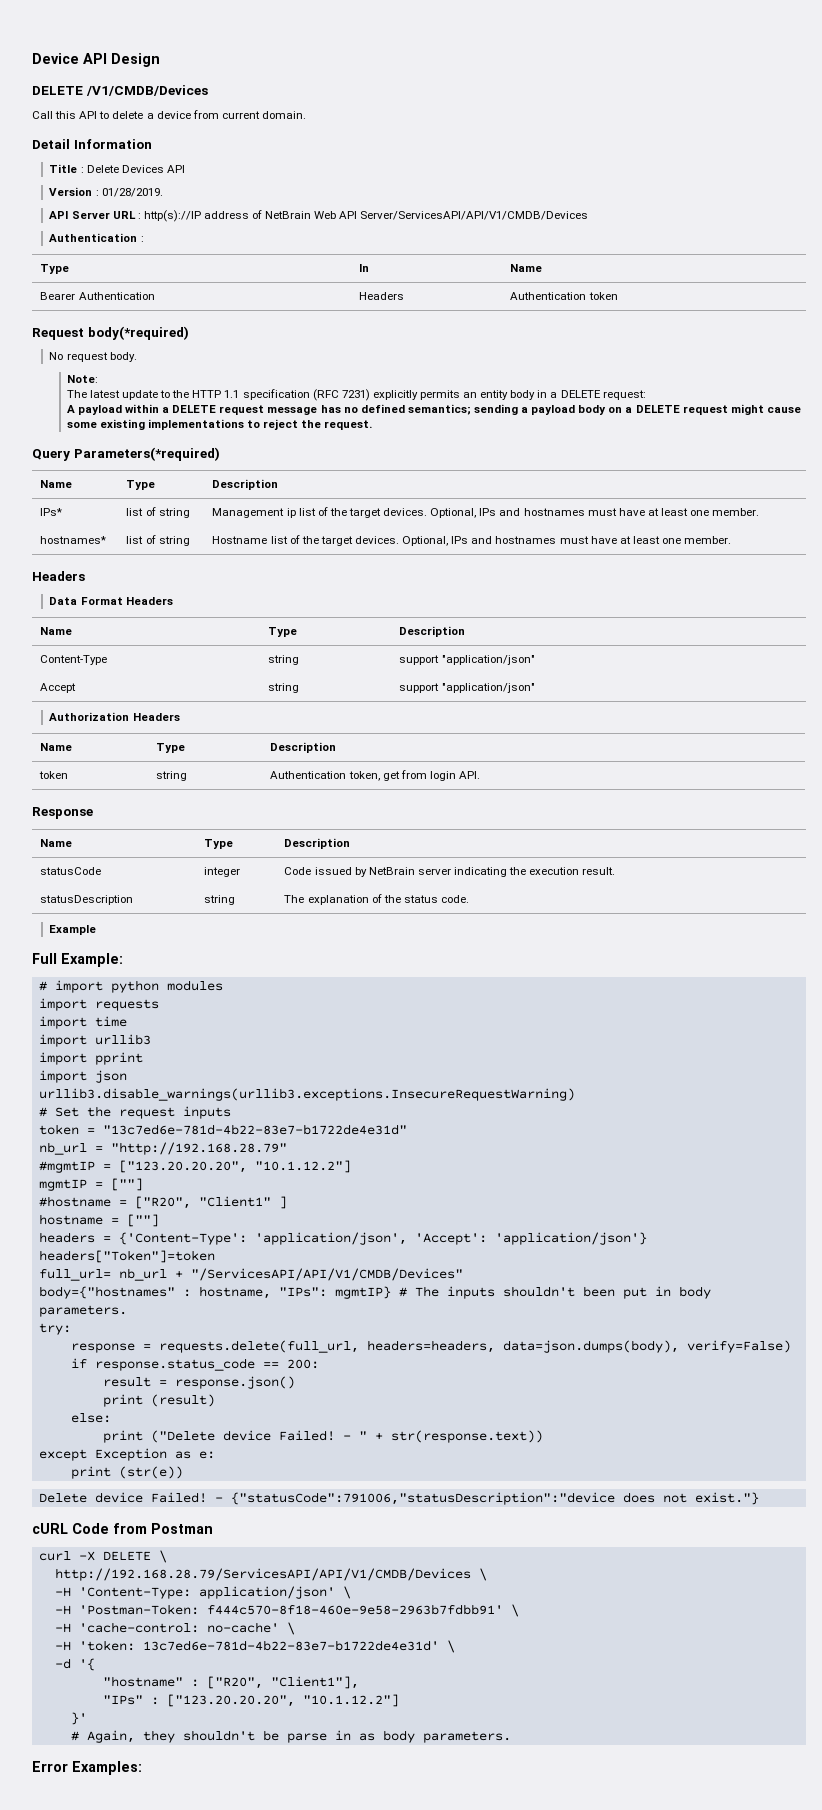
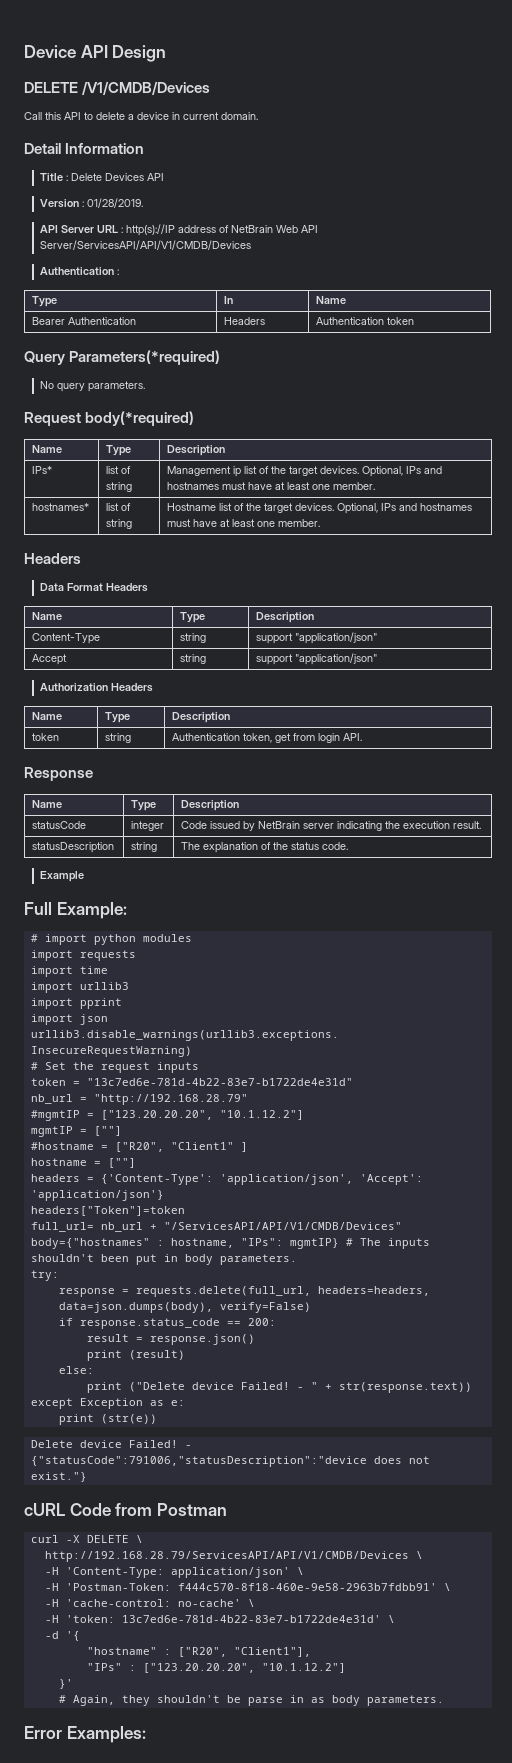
- Call this API to delete a device from current domain.
+ Call this API to delete a device in current domain.
+ Query Parameters(*required)
+ No query parameters.
  Request body(*required)
- No request body.
- Note:
- The latest update to the HTTP 1.1 specification (RFC 7231) explicitly permits an entity body in a DELETE request:
- A payload within a DELETE request message has no defined semantics; sending a payload body on a DELETE request might cause some existing implementations to reject the request.
- Query Parameters(*required)

